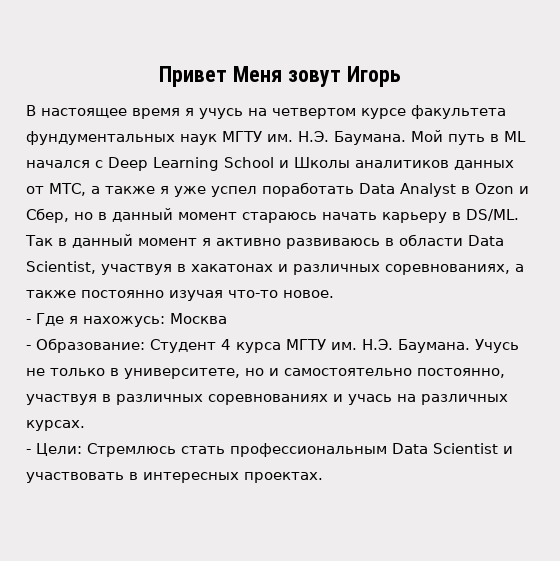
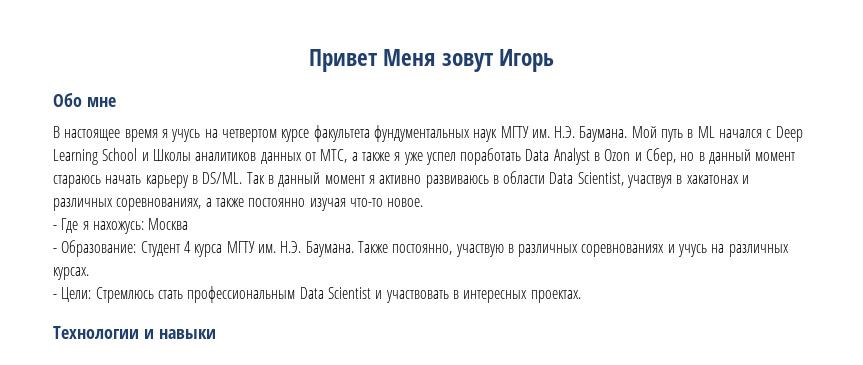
+ Обо мне
- Учусь не только в университете, но и самостоятельно постоянно, участвуя в различных соревнованиях и учась на различных курсах.
+ Также постоянно, участвую в различных соревнованиях и учусь на различных курсах.
+ Технологии и навыки

